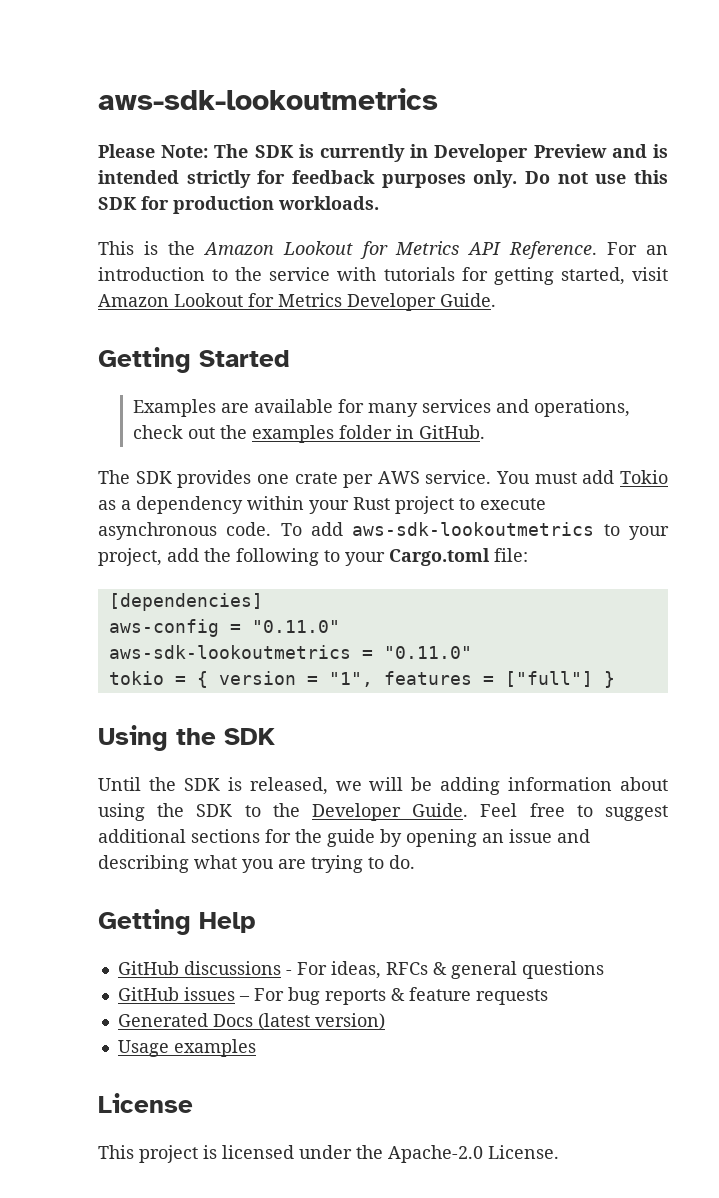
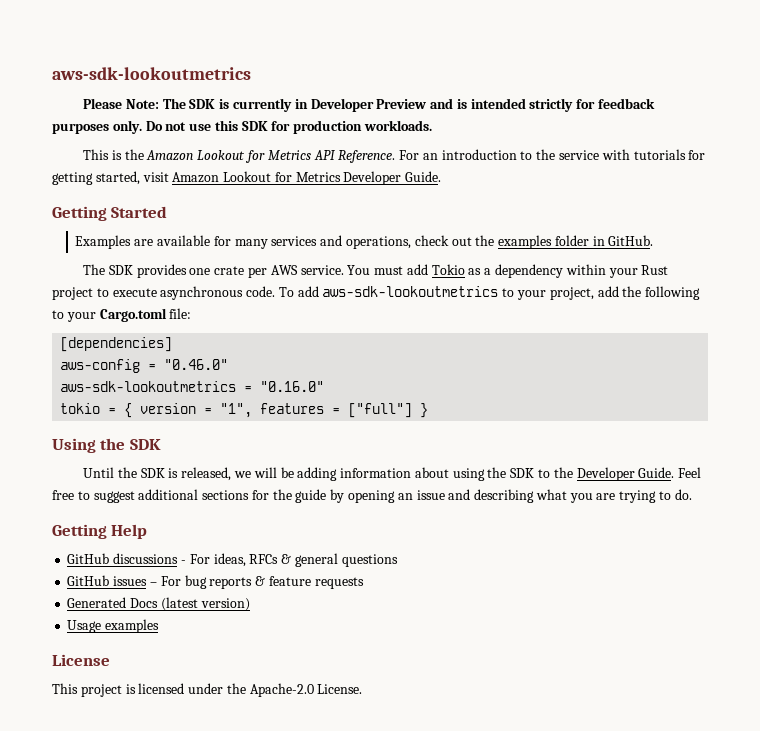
- aws-config = "0.11.0"
+ aws-config = "0.46.0"
- aws-sdk-lookoutmetrics = "0.11.0"
+ aws-sdk-lookoutmetrics = "0.16.0"

